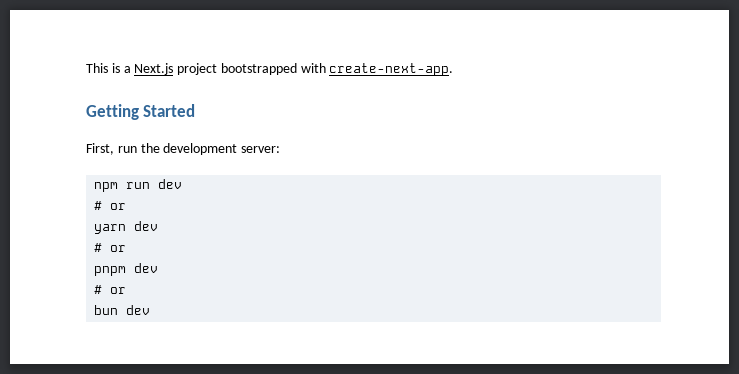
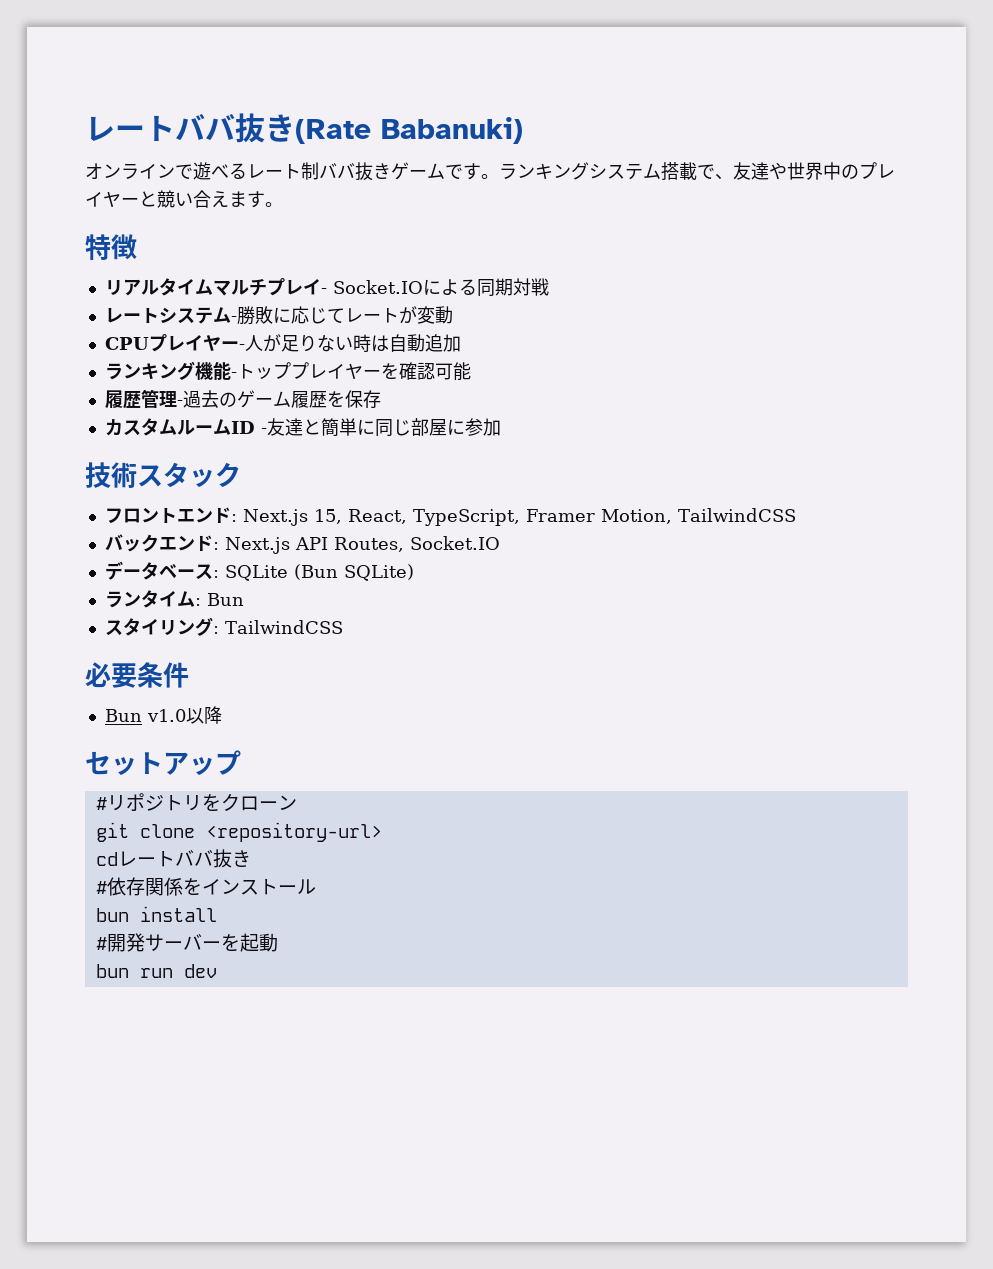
- This is a Next.js project bootstrapped with create-next-app.
- Getting Started
- First, run the development server:
- npm run dev
- # or
- yarn dev
- # or
- pnpm dev
- # or
- bun dev
+ レートババ抜き(Rate Babanuki)
+ オンラインで遊べるレート制ババ抜きゲームです。ランキングシステム搭載で、友達や世界中のプレイヤーと競い合えます。
+ 特徴
+ リアルタイムマルチプレイ- Socket.IOによる同期対戦
+ レートシステム-勝敗に応じてレートが変動
+ CPUプレイヤー-人が足りない時は自動追加
+ ランキング機能-トッププレイヤーを確認可能
+ 履歴管理-過去のゲーム履歴を保存
+ カスタムルームID -友達と簡単に同じ部屋に参加
+ 技術スタック
+ フロントエンド: Next.js 15, React, TypeScript, Framer Motion, TailwindCSS
+ バックエンド: Next.js API Routes, Socket.IO
+ データベース: SQLite (Bun SQLite)
+ ランタイム: Bun
+ スタイリング: TailwindCSS
+ 必要条件
+ Bun v1.0以降
+ セットアップ
+ #リポジトリをクローン
+ git clone <repository-url>
+ cdレートババ抜き
+ #依存関係をインストール
+ bun install
+ #開発サーバーを起動
+ bun run dev

